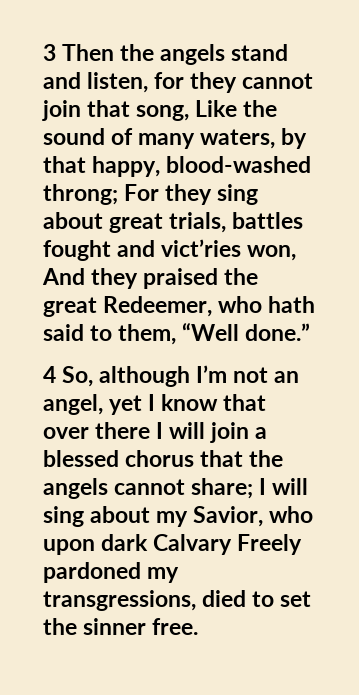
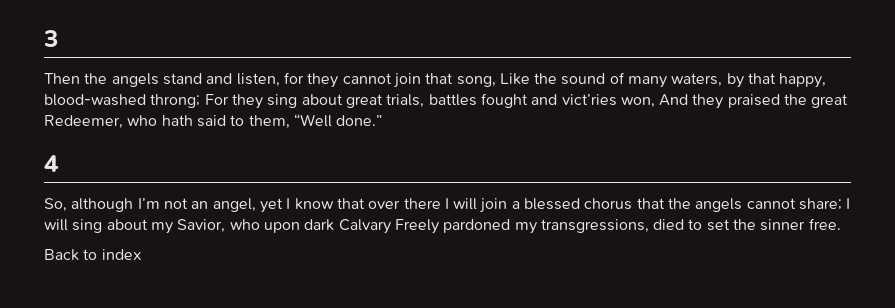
- 3 Then the angels stand and listen, for they cannot join that song, Like the sound of many waters, by that happy, blood-washed throng; For they sing about great trials, battles fought and vict’ries won, And they praised the great Redeemer, who hath said to them, “Well done.”
+ 3
+ Then the angels stand and listen, for they cannot join that song, Like the sound of many waters, by that happy, blood-washed throng; For they sing about great trials, battles fought and vict’ries won, And they praised the great Redeemer, who hath said to them, “Well done.”
- 4 So, although I’m not an angel, yet I know that over there I will join a blessed chorus that the angels cannot share; I will sing about my Savior, who upon dark Calvary Freely pardoned my transgressions, died to set the sinner free.
+ 4
+ So, although I’m not an angel, yet I know that over there I will join a blessed chorus that the angels cannot share; I will sing about my Savior, who upon dark Calvary Freely pardoned my transgressions, died to set the sinner free.
+ Back to index

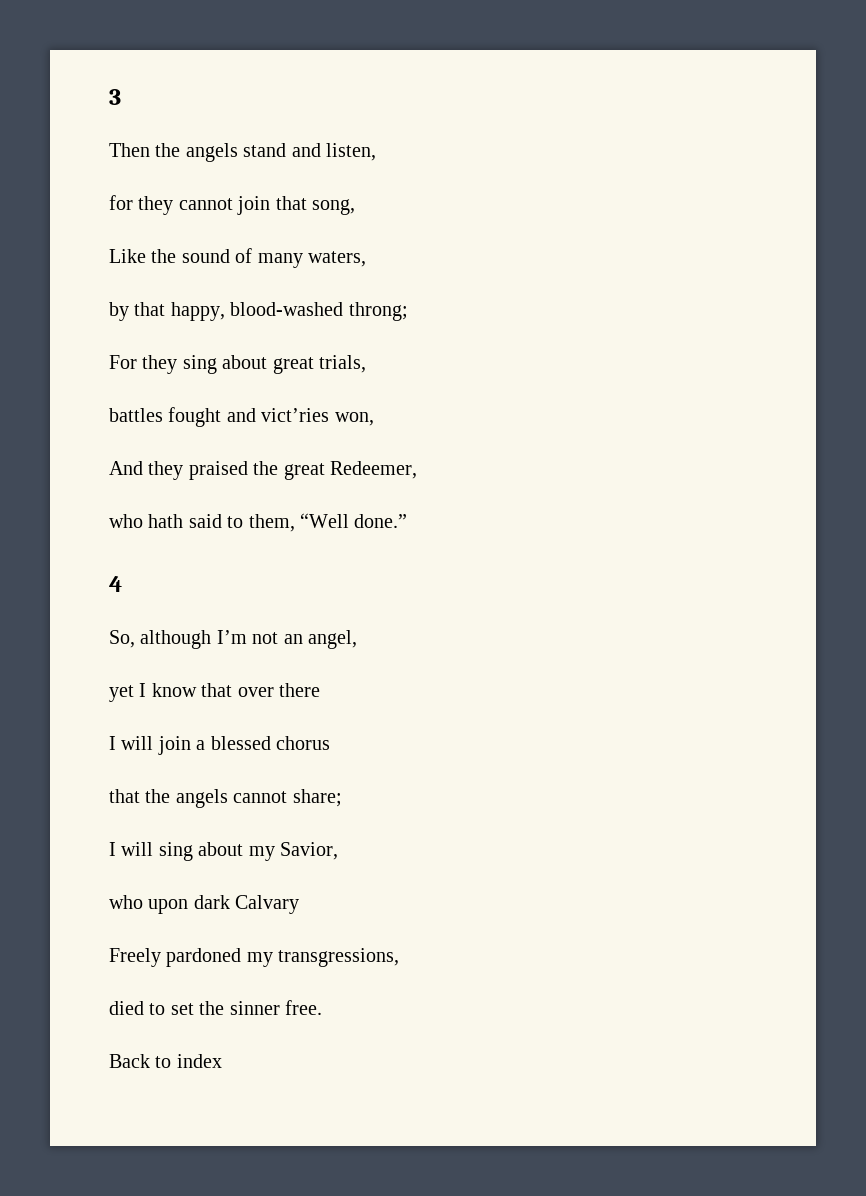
- Then the angels stand and listen, for they cannot join that song, Like the sound of many waters, by that happy, blood-washed throng; For they sing about great trials, battles fought and vict’ries won, And they praised the great Redeemer, who hath said to them, “Well done.”
+ Then the angels stand and listen,
+ for they cannot join that song,
+ Like the sound of many waters,
+ by that happy, blood-washed throng;
+ For they sing about great trials,
+ battles fought and vict’ries won,
+ And they praised the great Redeemer,
+ who hath said to them, “Well done.”
- So, although I’m not an angel, yet I know that over there I will join a blessed chorus that the angels cannot share; I will sing about my Savior, who upon dark Calvary Freely pardoned my transgressions, died to set the sinner free.
+ So, although I’m not an angel,
+ yet I know that over there
+ I will join a blessed chorus
+ that the angels cannot share;
+ I will sing about my Savior,
+ who upon dark Calvary
+ Freely pardoned my transgressions,
+ died to set the sinner free.

